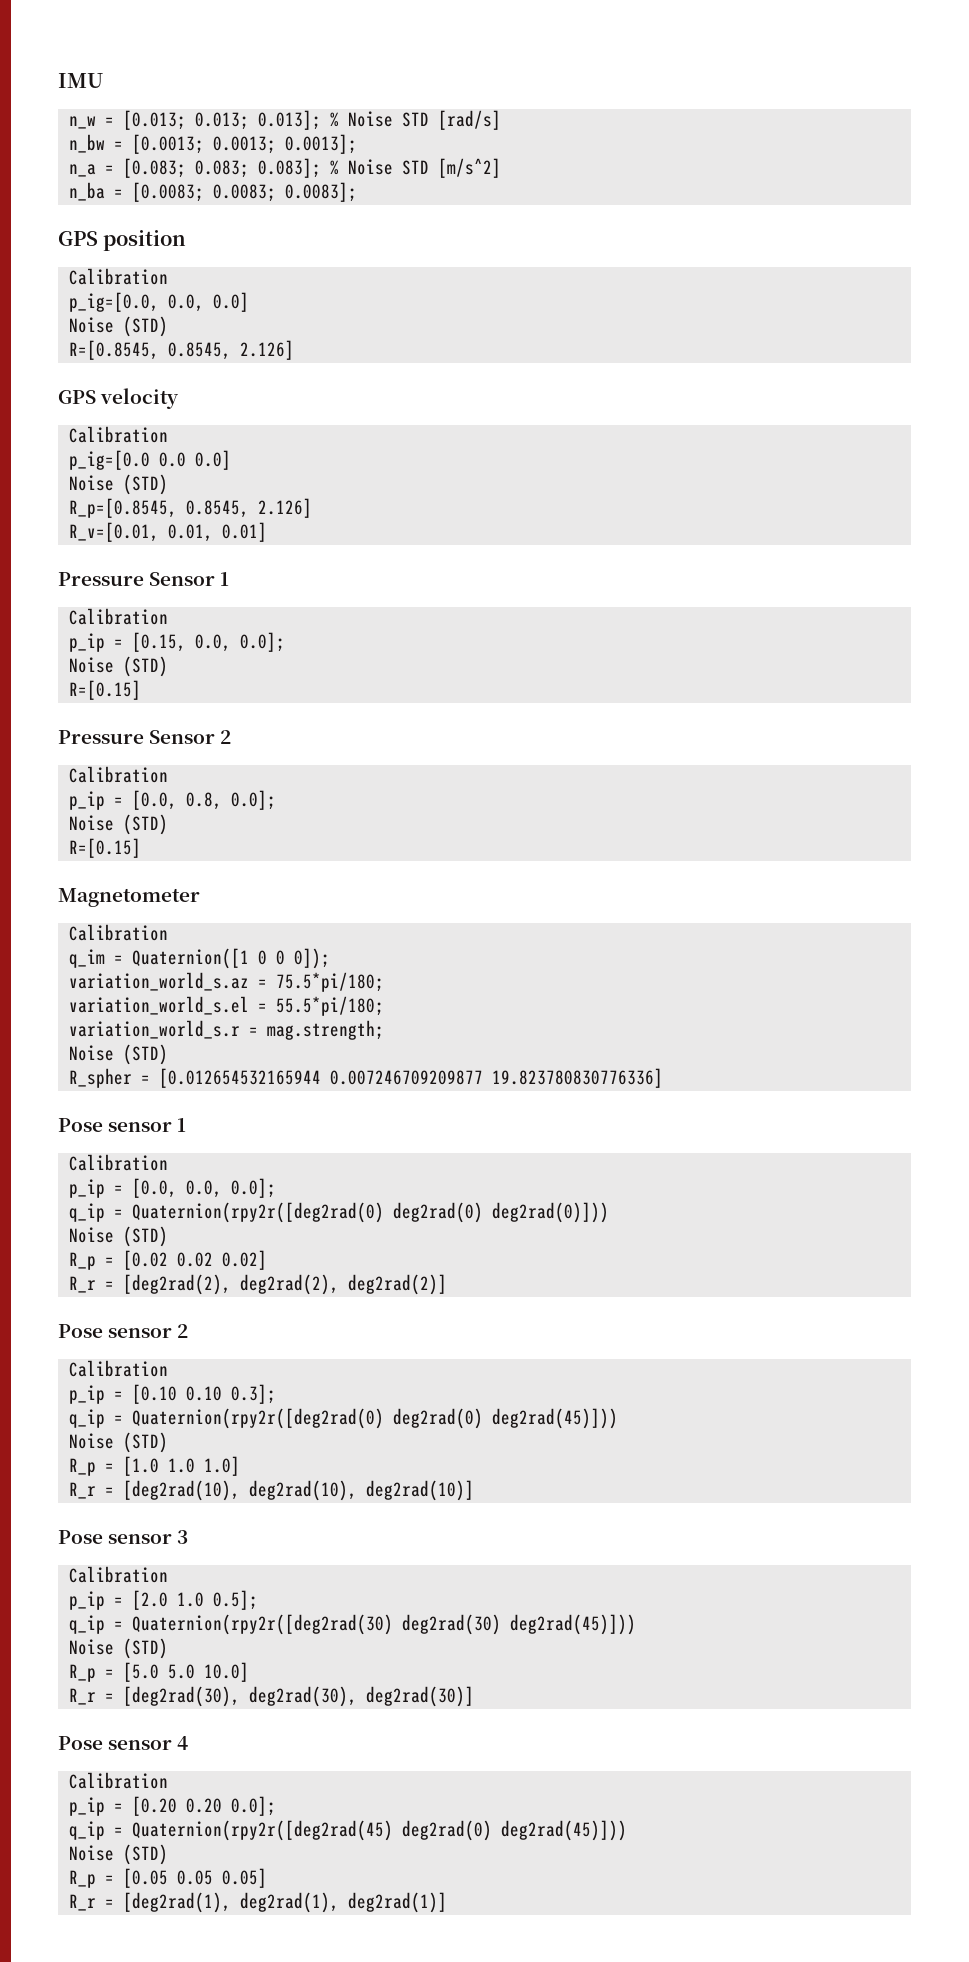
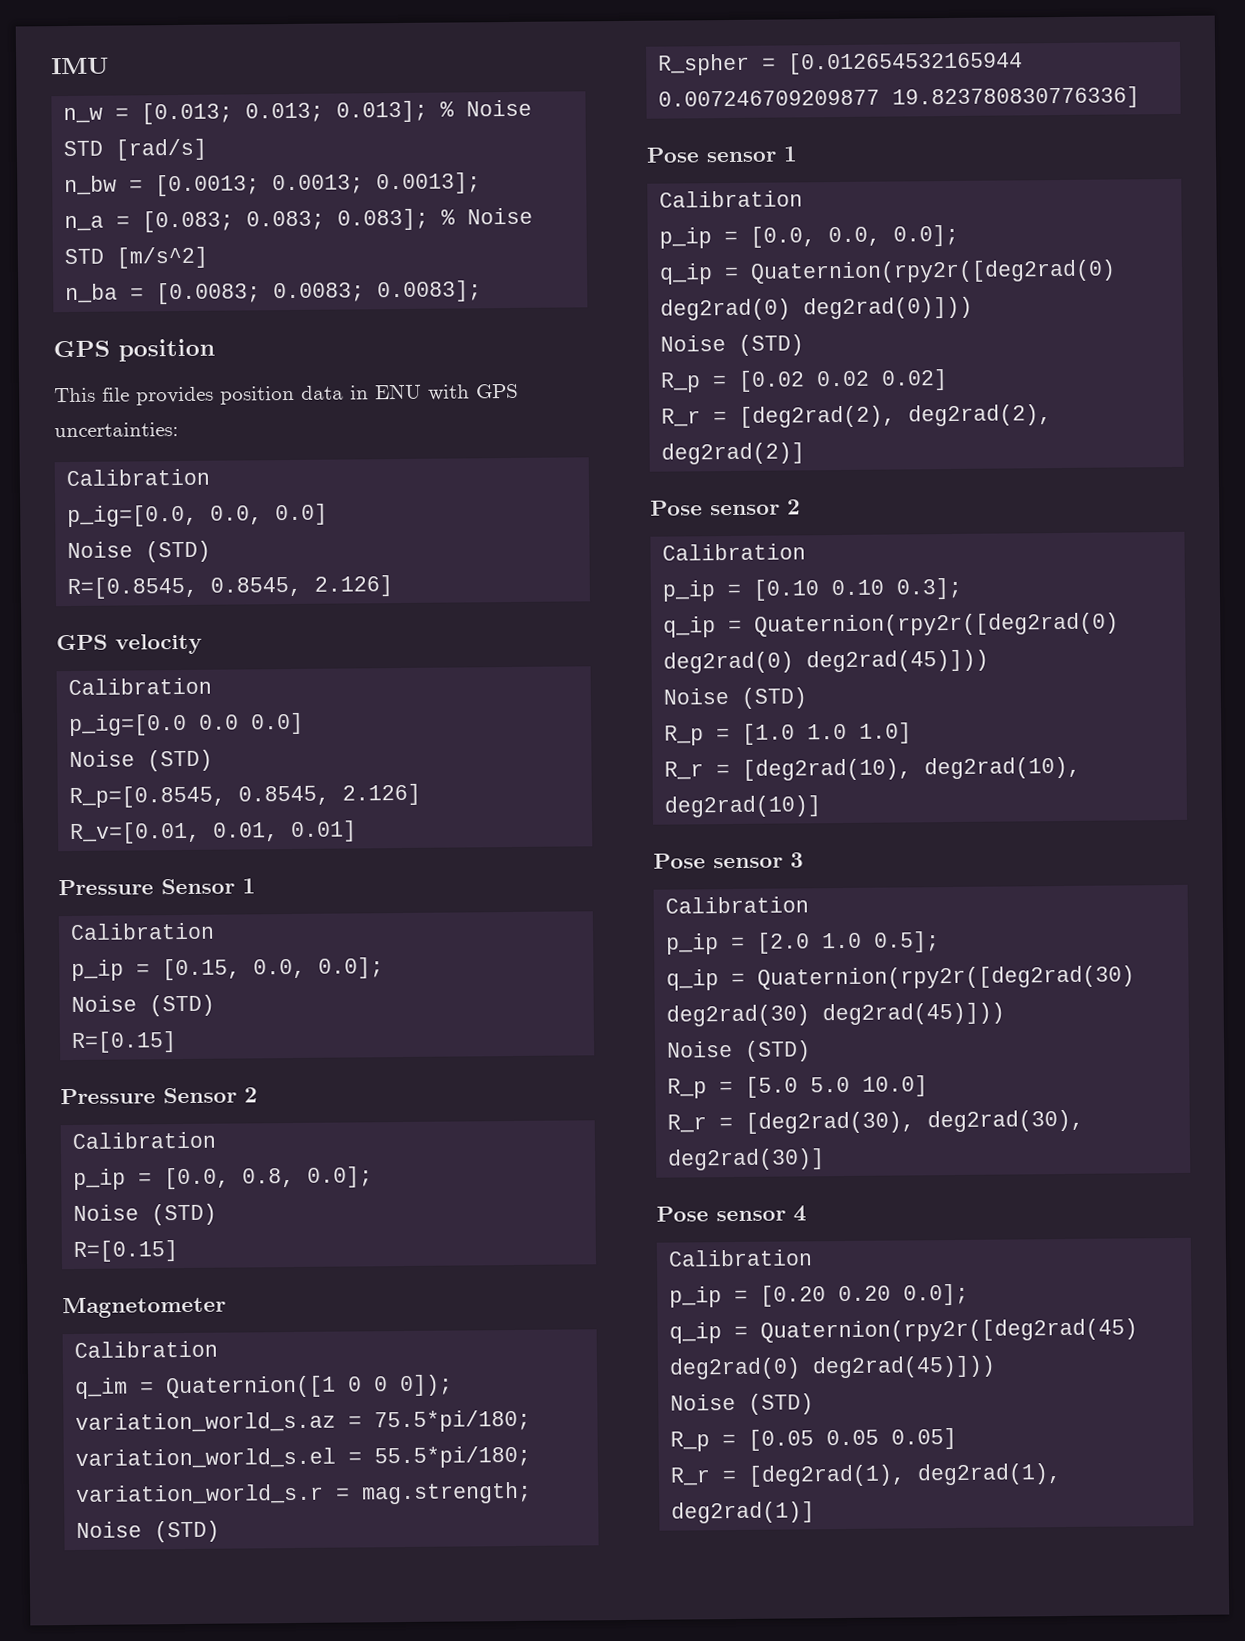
+ This file provides position data in ENU with GPS uncertainties:

